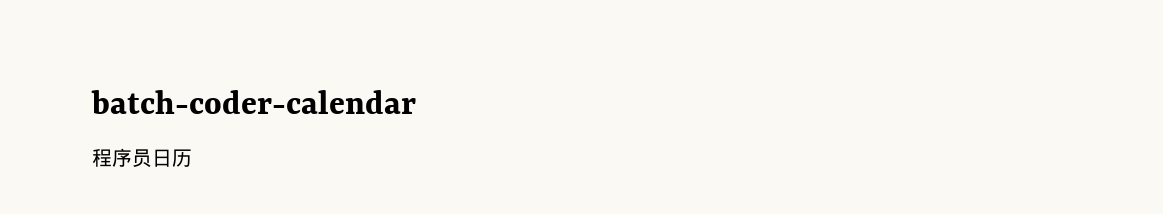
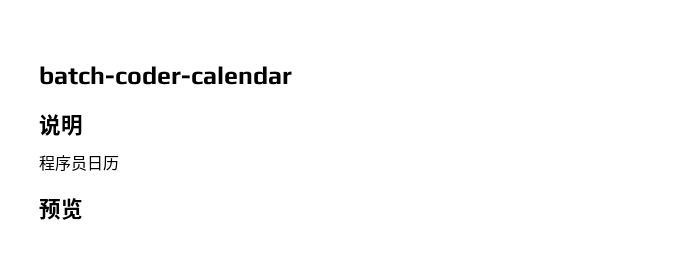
+ 说明
+ 预览

